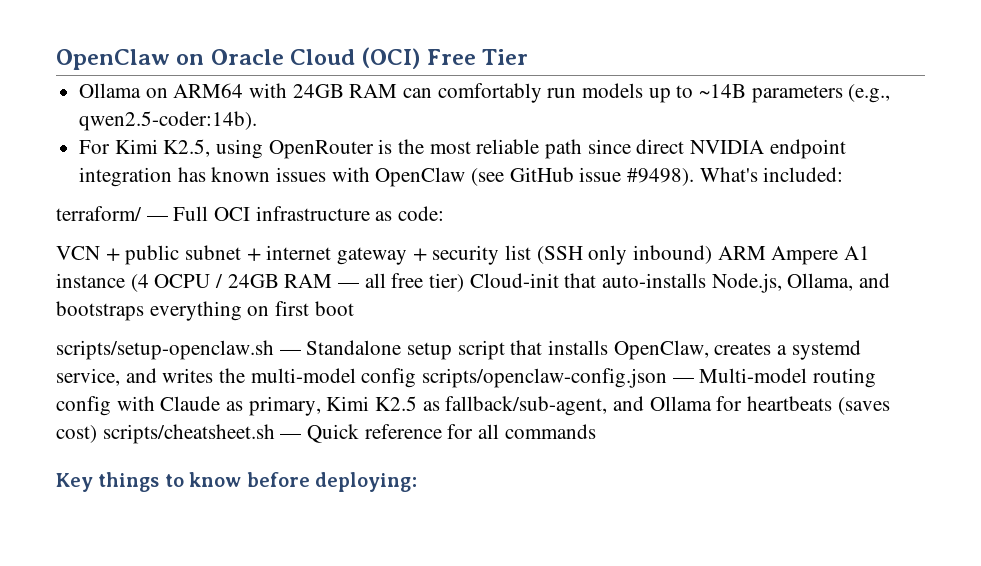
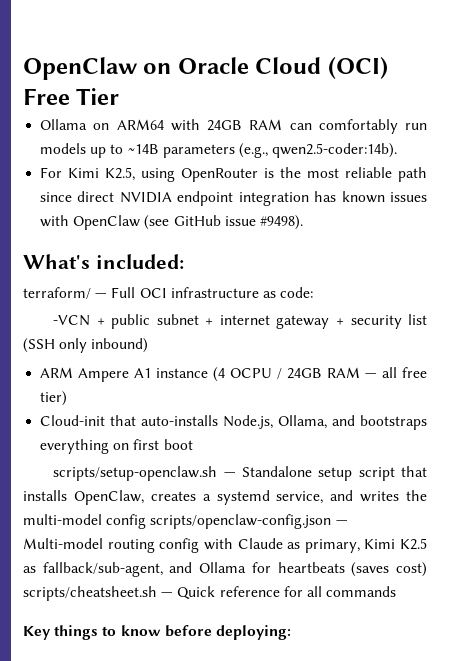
- For Kimi K2.5, using OpenRouter is the most reliable path since direct NVIDIA endpoint integration has known issues with OpenClaw (see GitHub issue #9498). What's included:
+ For Kimi K2.5, using OpenRouter is the most reliable path since direct NVIDIA endpoint integration has known issues with OpenClaw (see GitHub issue #9498).
+ What's included:
- VCN + public subnet + internet gateway + security list (SSH only inbound) ARM Ampere A1 instance (4 OCPU / 24GB RAM — all free tier) Cloud-init that auto-installs Node.js, Ollama, and bootstraps everything on first boot
+ -VCN + public subnet + internet gateway + security list (SSH only inbound)
+ ARM Ampere A1 instance (4 OCPU / 24GB RAM — all free tier)
+ Cloud-init that auto-installs Node.js, Ollama, and bootstraps everything on first boot

